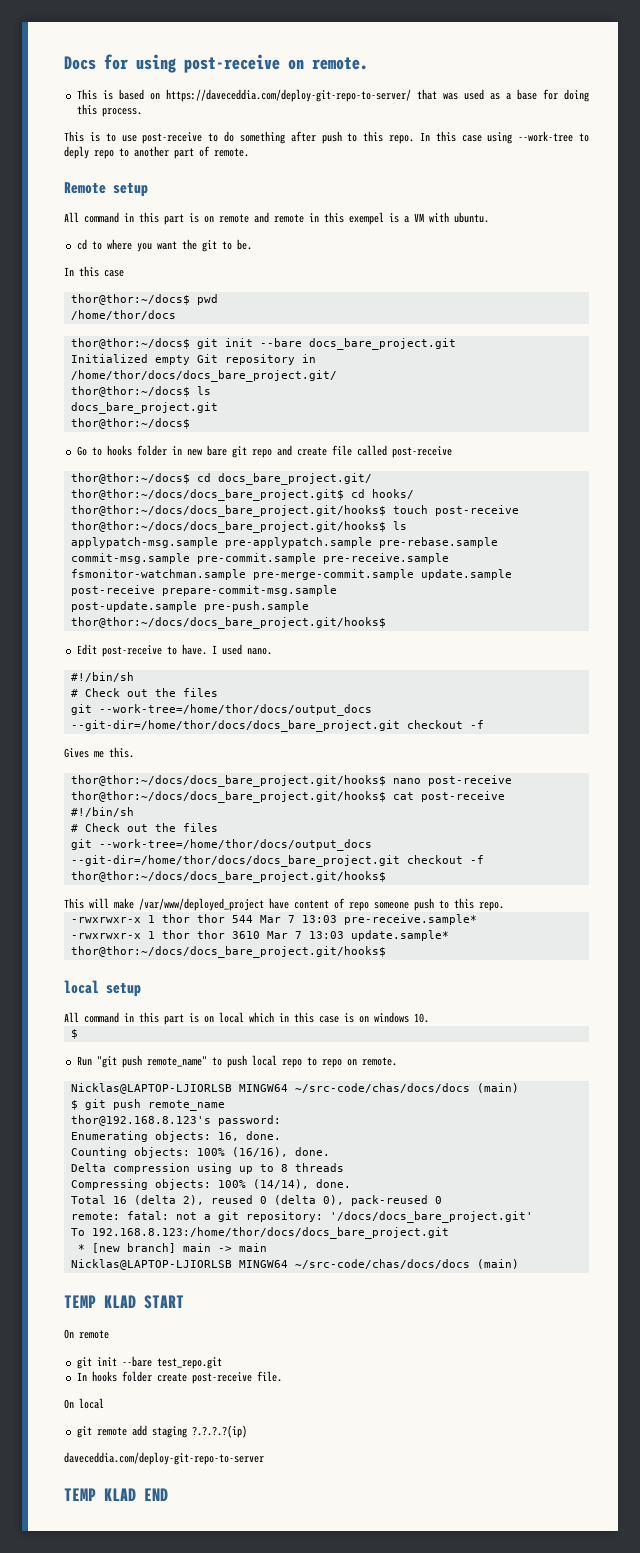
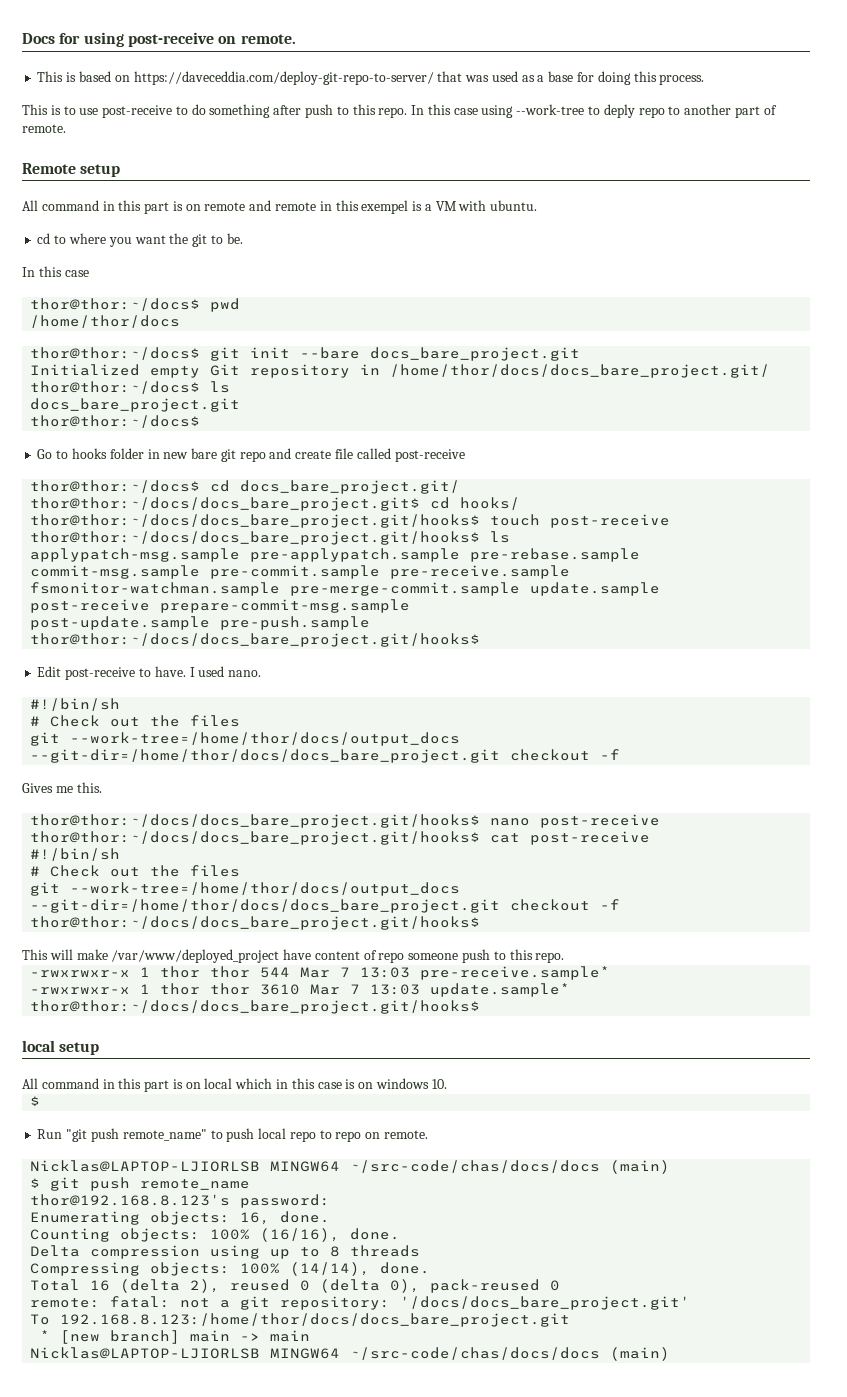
- TEMP KLAD START
- On remote
- git init --bare test_repo.git
- In hooks folder create post-receive file.
- On local
- git remote add staging ?.?.?.?(ip)
- daveceddia.com/deploy-git-repo-to-server
- TEMP KLAD END

